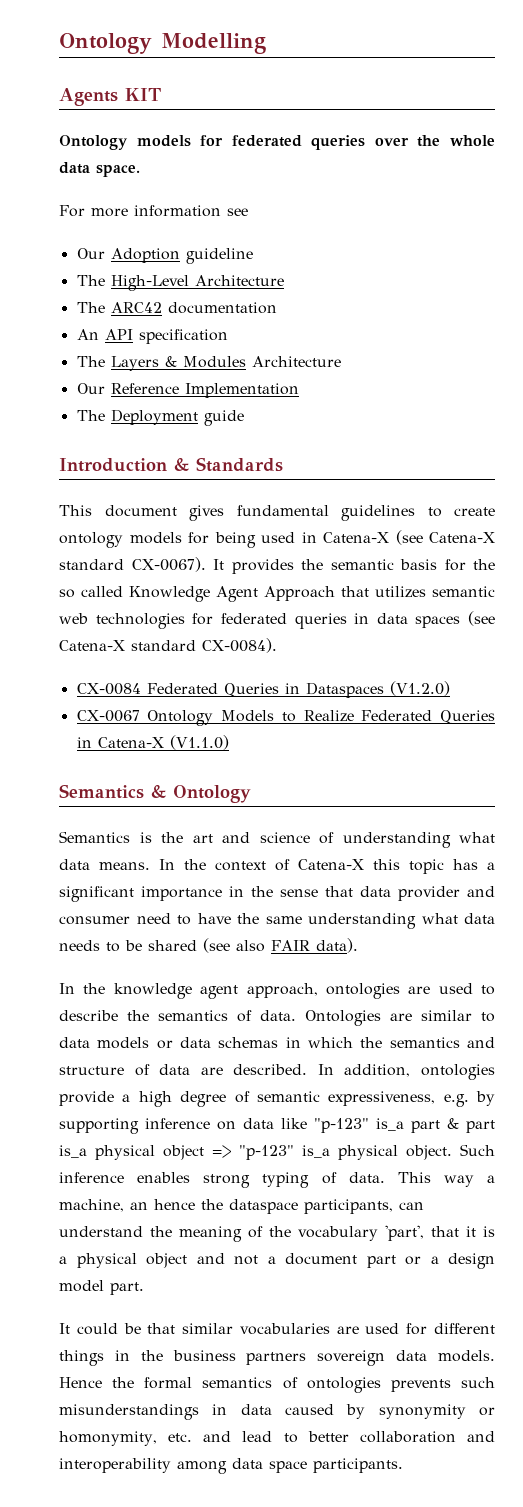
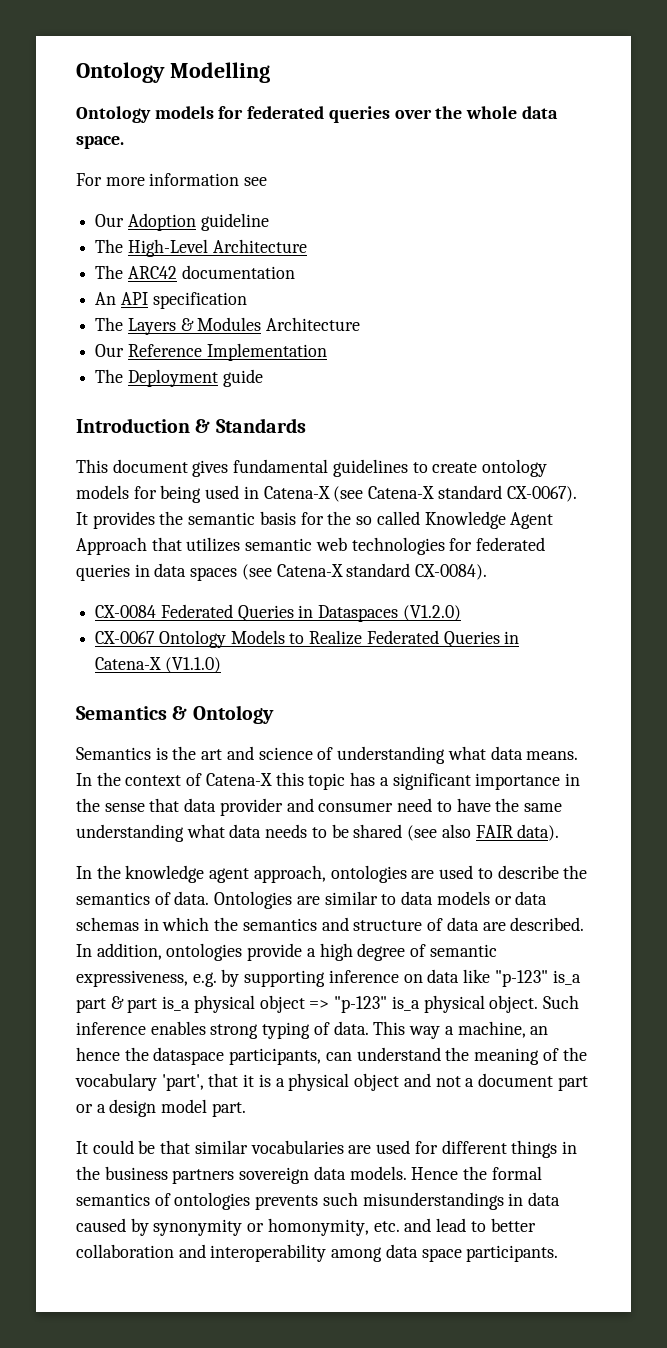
- Agents KIT

